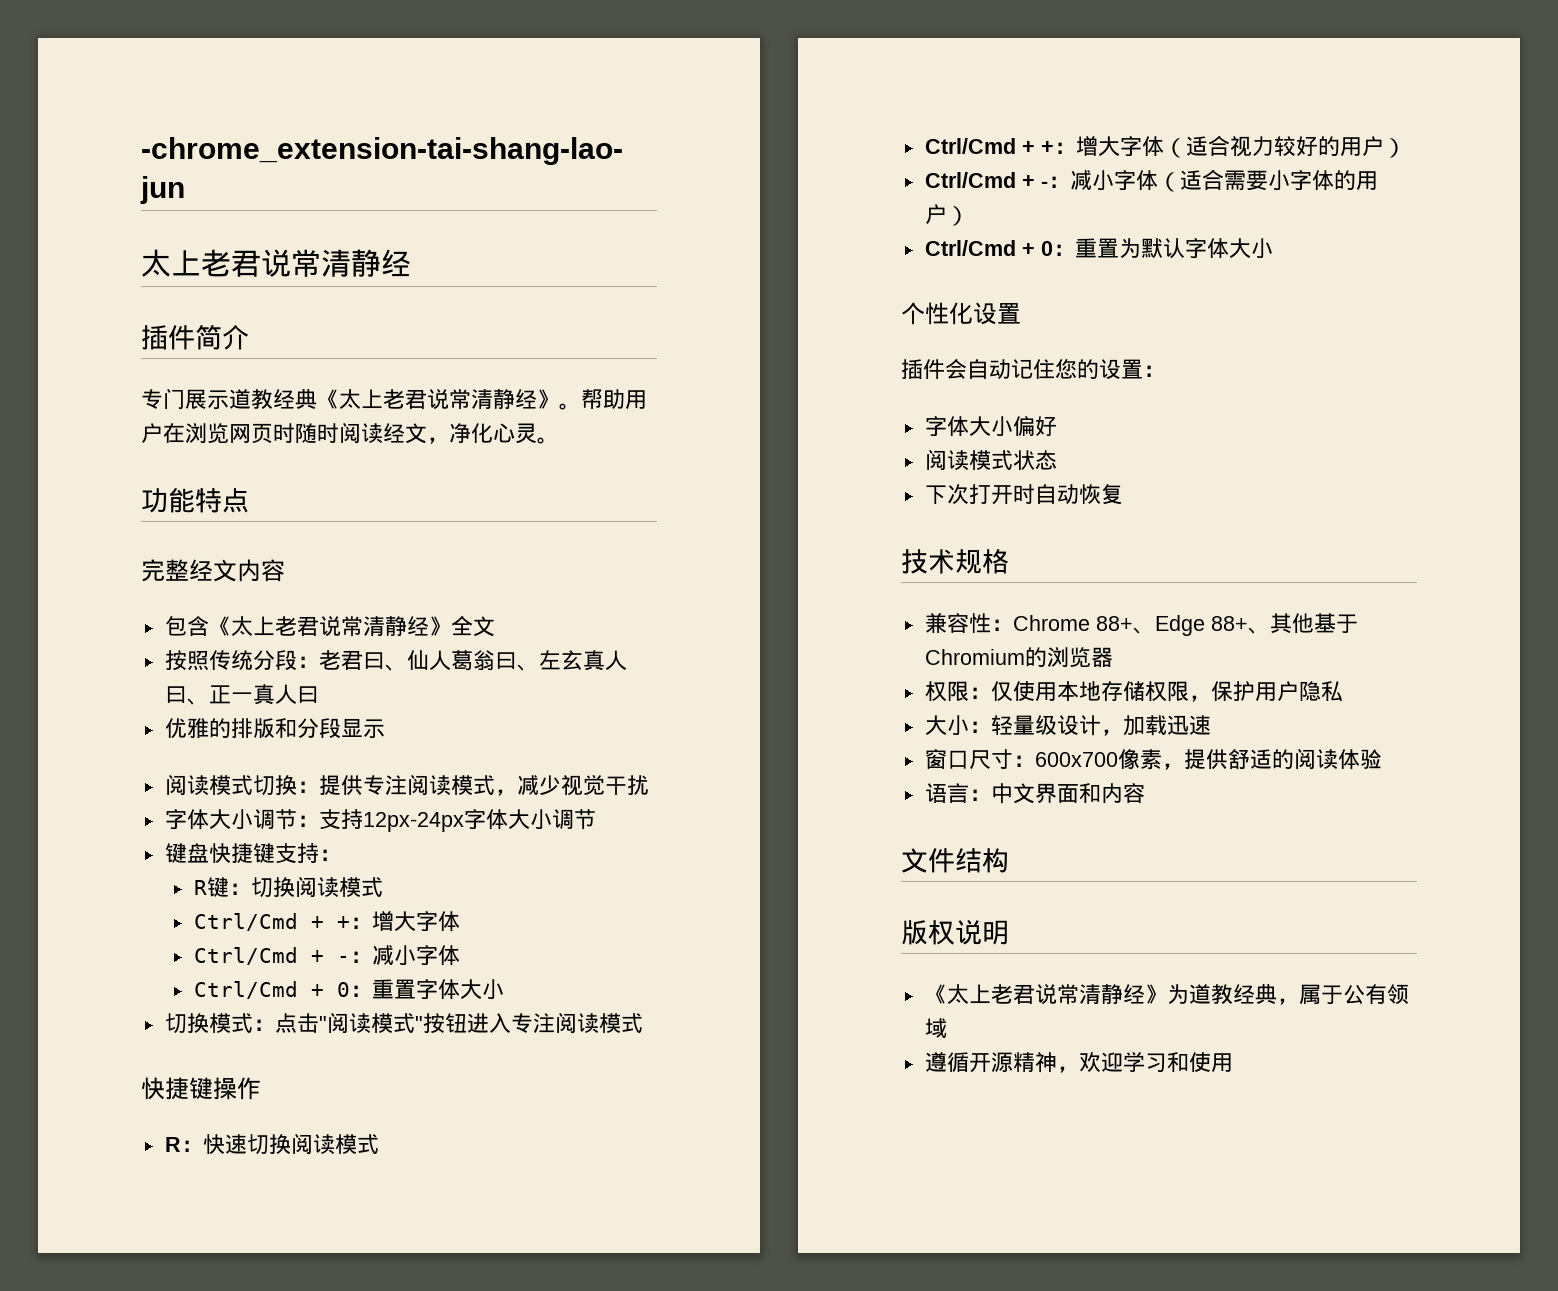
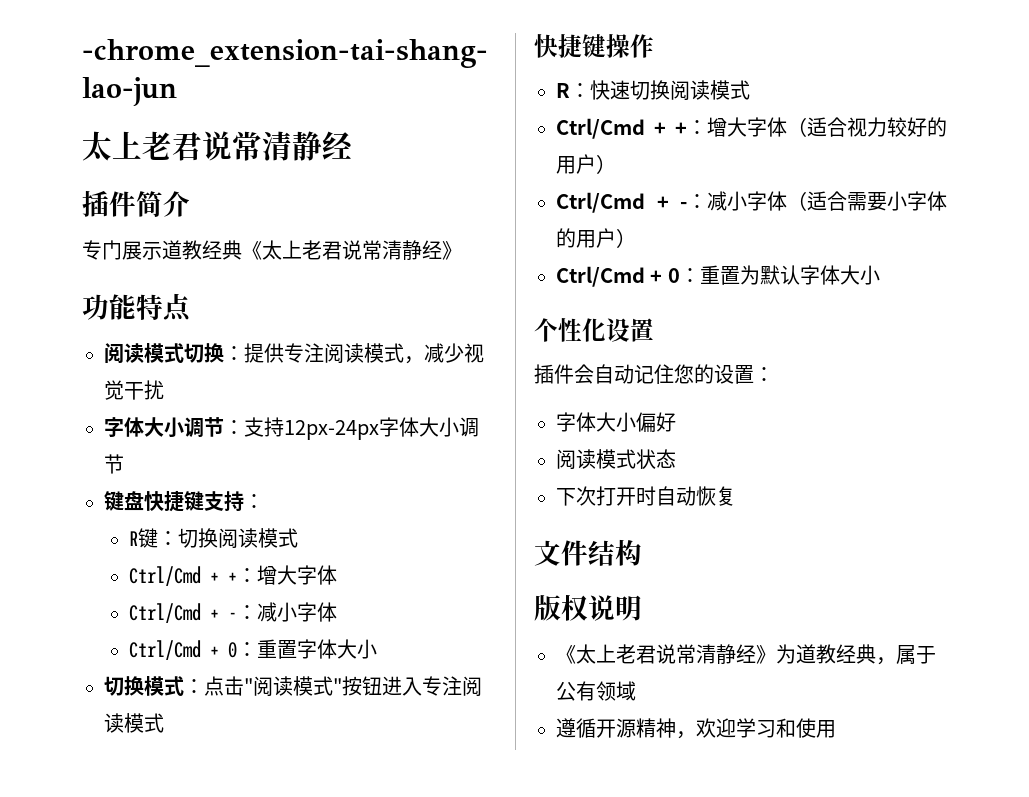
- 专门展示道教经典《太上老君说常清静经》。帮助用户在浏览网页时随时阅读经文，净化心灵。
+ 专门展示道教经典《太上老君说常清静经》
  功能特点
- 完整经文内容
- 包含《太上老君说常清静经》全文
- 按照传统分段：老君曰、仙人葛翁曰、左玄真人曰、正一真人曰
- 优雅的排版和分段显示
- 技术规格
- 兼容性：Chrome 88+、Edge 88+、其他基于Chromium的浏览器
- 权限：仅使用本地存储权限，保护用户隐私
- 大小：轻量级设计，加载迅速
- 窗口尺寸：600x700像素，提供舒适的阅读体验
- 语言：中文界面和内容

